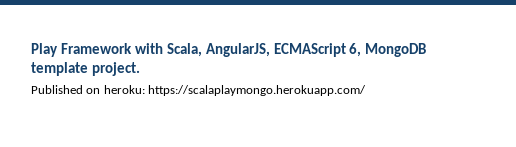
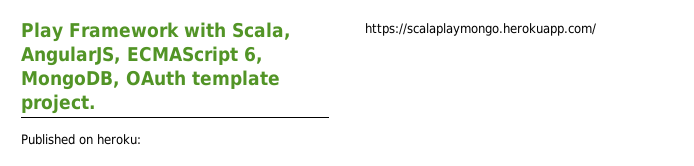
- Play Framework with Scala, AngularJS, ECMAScript 6, MongoDB template project.
+ Play Framework with Scala, AngularJS, ECMAScript 6, MongoDB, OAuth template project.

